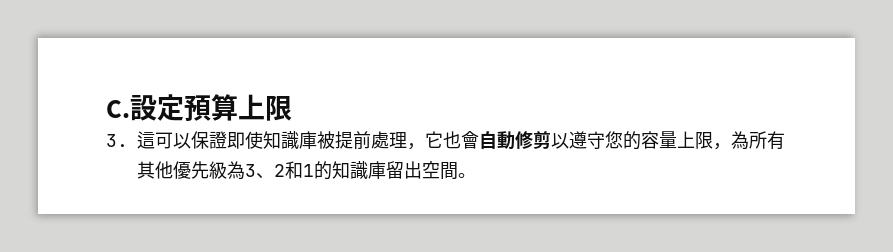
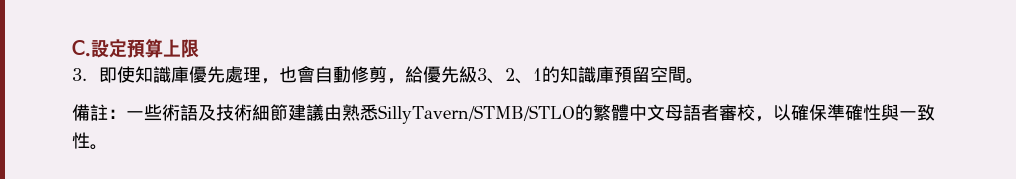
- 3.這可以保證即使知識庫被提前處理，它也會自動修剪以遵守您的容量上限，為所有其他優先級為3、2和1的知識庫留出空間。
+ 3.即使知識庫優先處理，也會自動修剪，給優先級3、2、1的知識庫預留空間。
+ 備註：一些術語及技術細節建議由熟悉SillyTavern/STMB/STLO的繁體中文母語者審校，以確保準確性與一致性。

